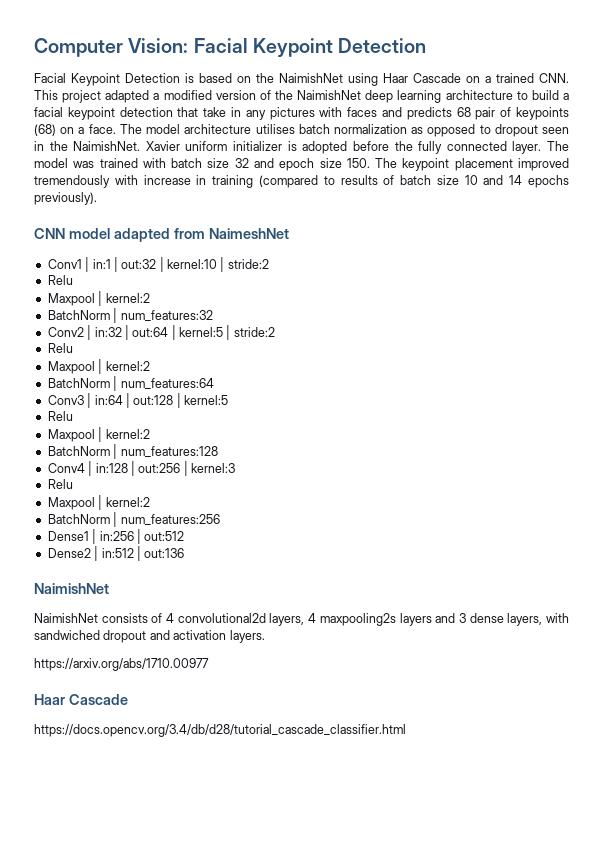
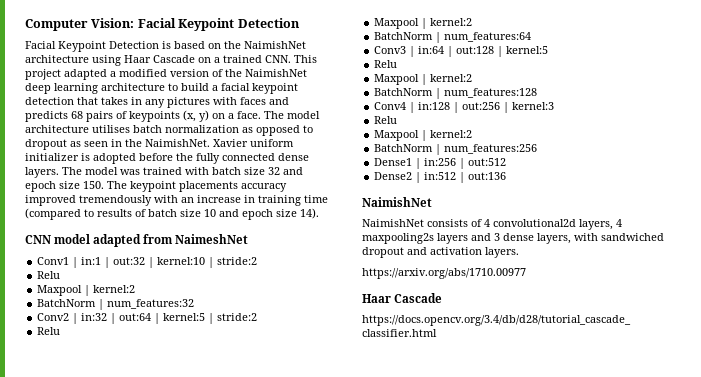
- Facial Keypoint Detection is based on the NaimishNet using Haar Cascade on a trained CNN. This project adapted a modified version of the NaimishNet deep learning architecture to build a facial keypoint detection that take in any pictures with faces and predicts 68 pair of keypoints (68) on a face.
+ Facial Keypoint Detection is based on the NaimishNet architecture using Haar Cascade on a trained CNN. This project adapted a modified version of the NaimishNet deep learning architecture to build a facial keypoint detection that takes in any pictures with faces and predicts 68 pairs of keypoints (x, y) on a face.
- The model architecture utilises batch normalization as opposed to dropout seen in the NaimishNet.
+ The model architecture utilises batch normalization as opposed to dropout as seen in the NaimishNet.
- Xavier uniform initializer is adopted before the fully connected layer.
+ Xavier uniform initializer is adopted before the fully connected dense layers.
- The model was trained with batch size 32 and epoch size 150. The keypoint placement improved tremendously with increase in training (compared to results of batch size 10 and 14 epochs previously).
+ The model was trained with batch size 32 and epoch size 150. The keypoint placements accuracy improved tremendously with an increase in training time (compared to results of batch size 10 and epoch size 14).

